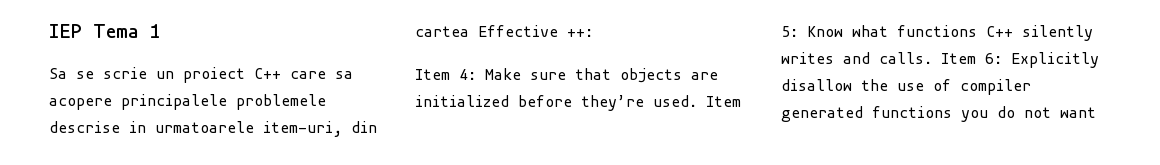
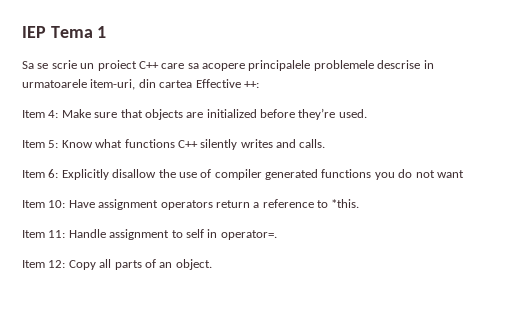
- Item 4: Make sure that objects are initialized before they’re used. Item 5: Know what functions C++ silently writes and calls. Item 6: Explicitly disallow the use of compiler generated functions you do not want
+ Item 4: Make sure that objects are initialized before they’re used.
+ Item 5: Know what functions C++ silently writes and calls.
+ Item 6: Explicitly disallow the use of compiler generated functions you do not want
+ Item 10: Have assignment operators return a reference to *this.
+ Item 11: Handle assignment to self in operator=.
+ Item 12: Copy all parts of an object.

